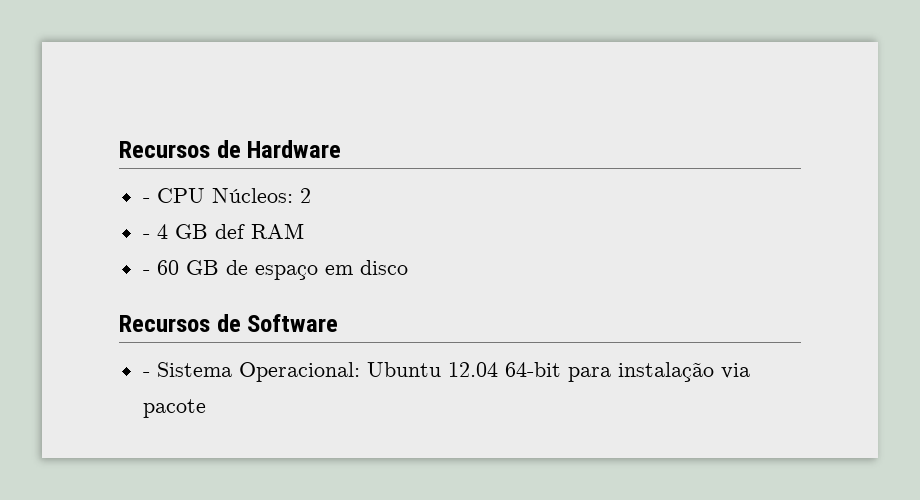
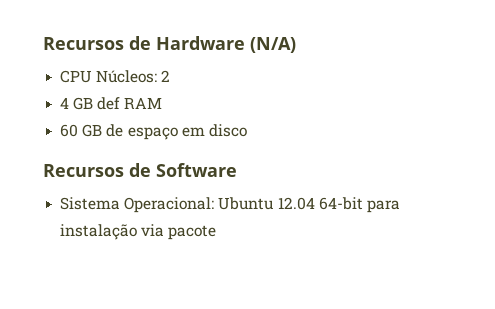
- Recursos de Hardware
- - CPU Núcleos: 2
+ Recursos de Hardware (N/A)
+ CPU Núcleos: 2
- - 4 GB def RAM
+ 4 GB def RAM
- - 60 GB de espaço em disco
+ 60 GB de espaço em disco
- - Sistema Operacional: Ubuntu 12.04 64-bit para instalação via pacote
+ Sistema Operacional: Ubuntu 12.04 64-bit para instalação via pacote

